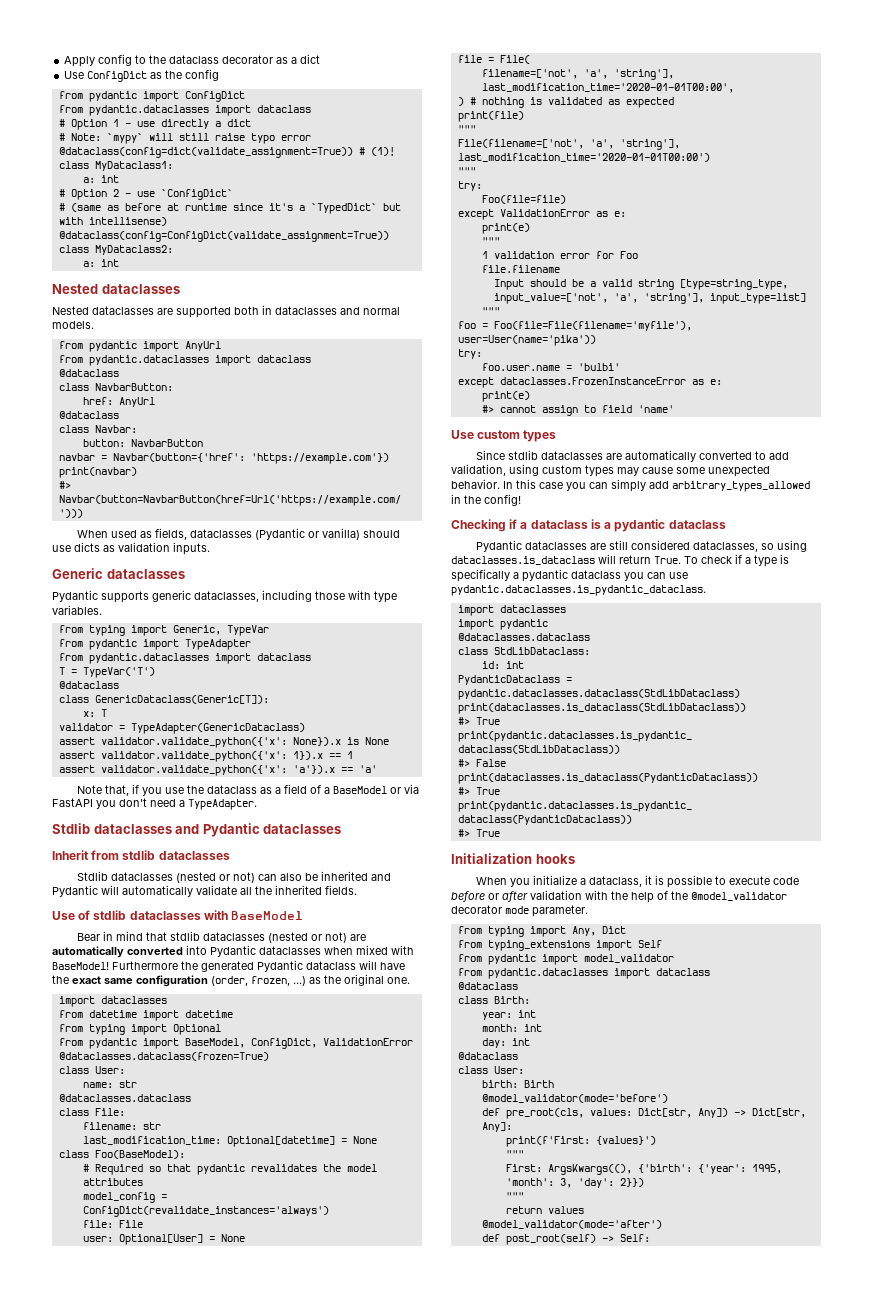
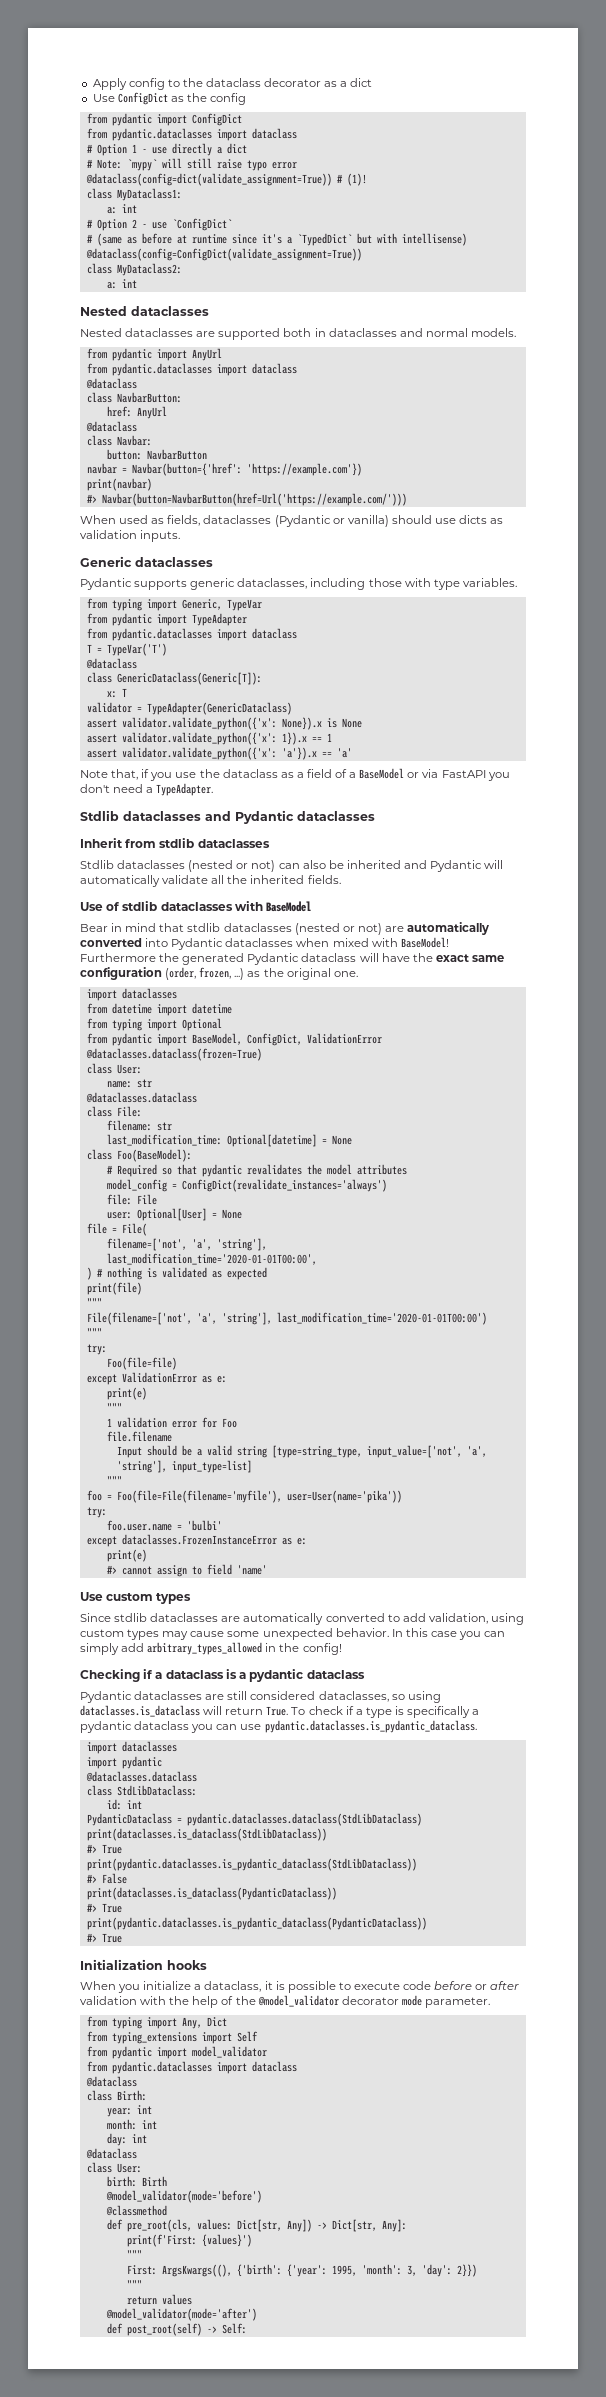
+ @classmethod

